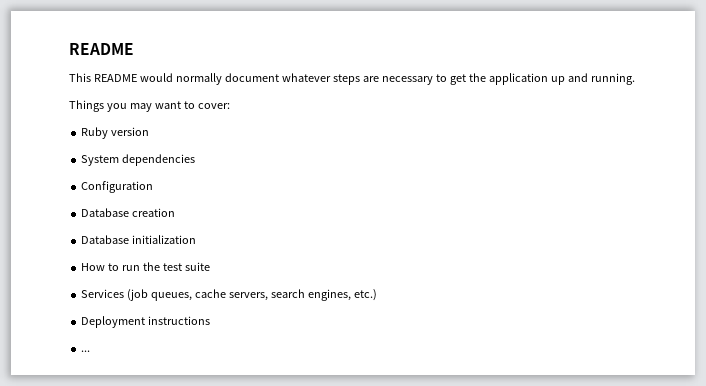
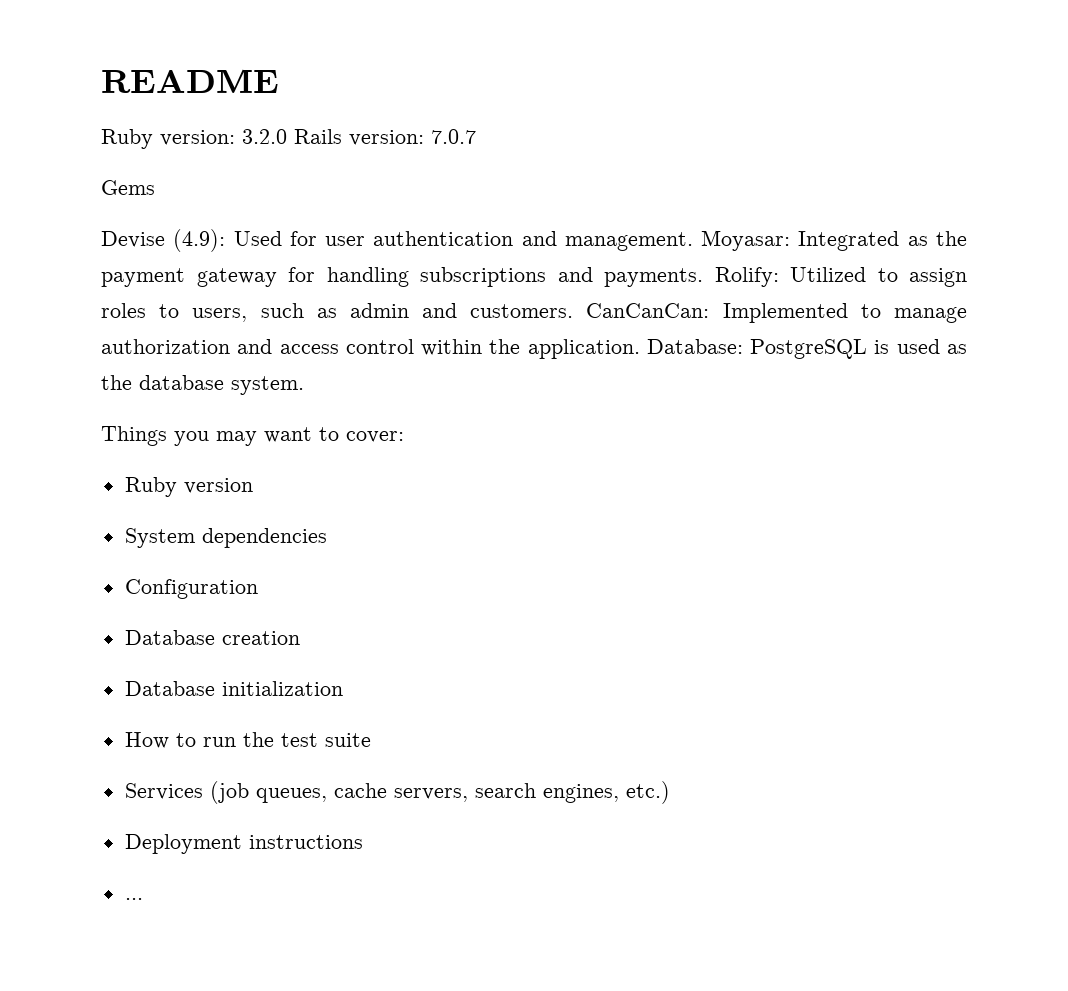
- This README would normally document whatever steps are necessary to get the application up and running.
+ Ruby version: 3.2.0 Rails version: 7.0.7
+ Gems
+ Devise (4.9): Used for user authentication and management. Moyasar: Integrated as the payment gateway for handling subscriptions and payments. Rolify: Utilized to assign roles to users, such as admin and customers. CanCanCan: Implemented to manage authorization and access control within the application. Database: PostgreSQL is used as the database system.

